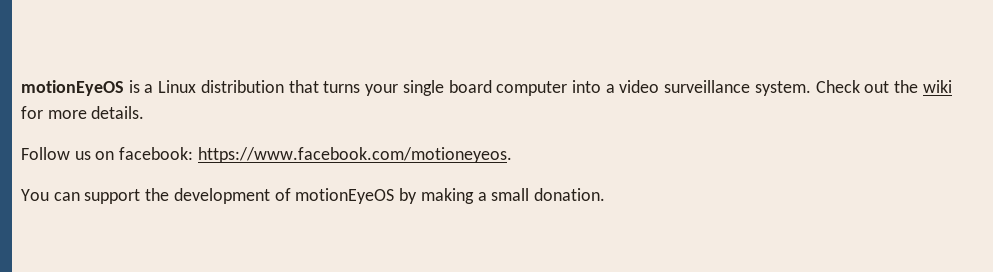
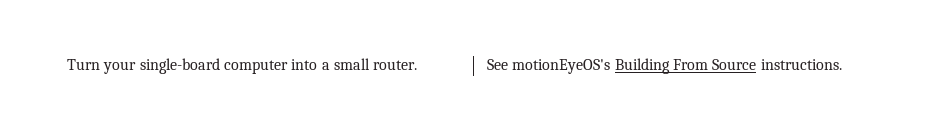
- motionEyeOS is a Linux distribution that turns your single board computer into a video surveillance system. Check out the wiki for more details.
- Follow us on facebook: https://www.facebook.com/motioneyeos.
- You can support the development of motionEyeOS by making a small donation.
+ Turn your single-board computer into a small router.
+ See motionEyeOS's Building From Source instructions.

